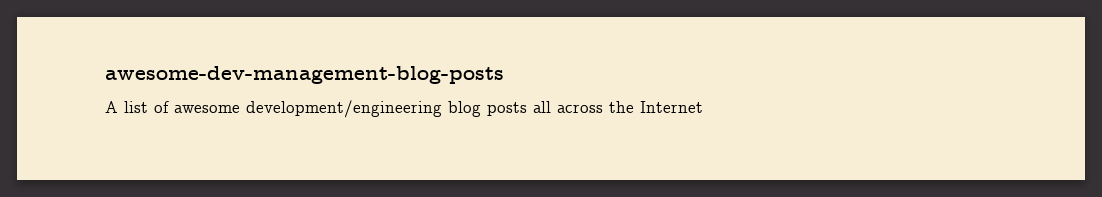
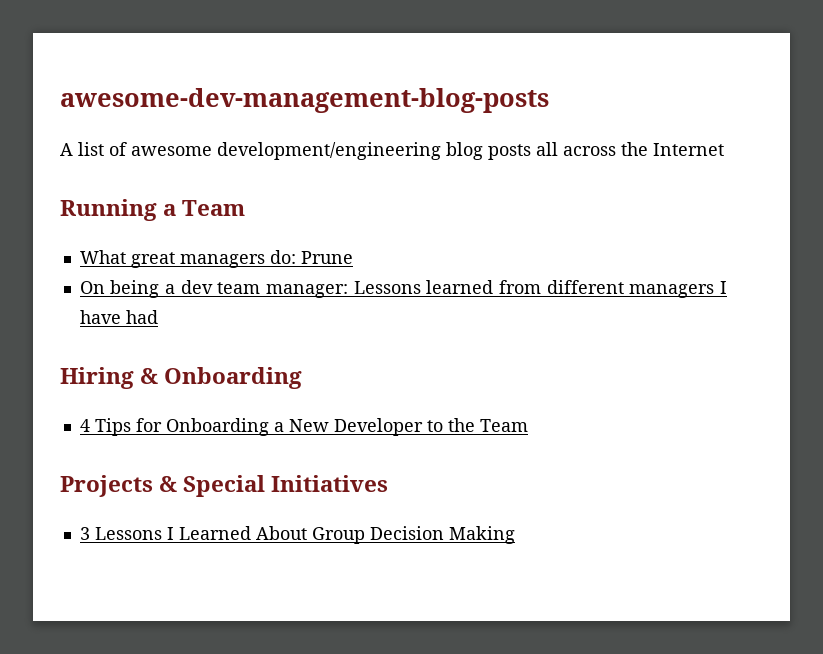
+ Running a Team
+ What great managers do: Prune
+ On being a dev team manager: Lessons learned from different managers I have had
+ Hiring & Onboarding
+ 4 Tips for Onboarding a New Developer to the Team
+ Projects & Special Initiatives
+ 3 Lessons I Learned About Group Decision Making

